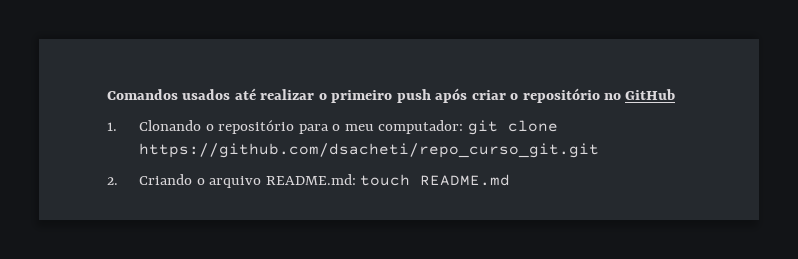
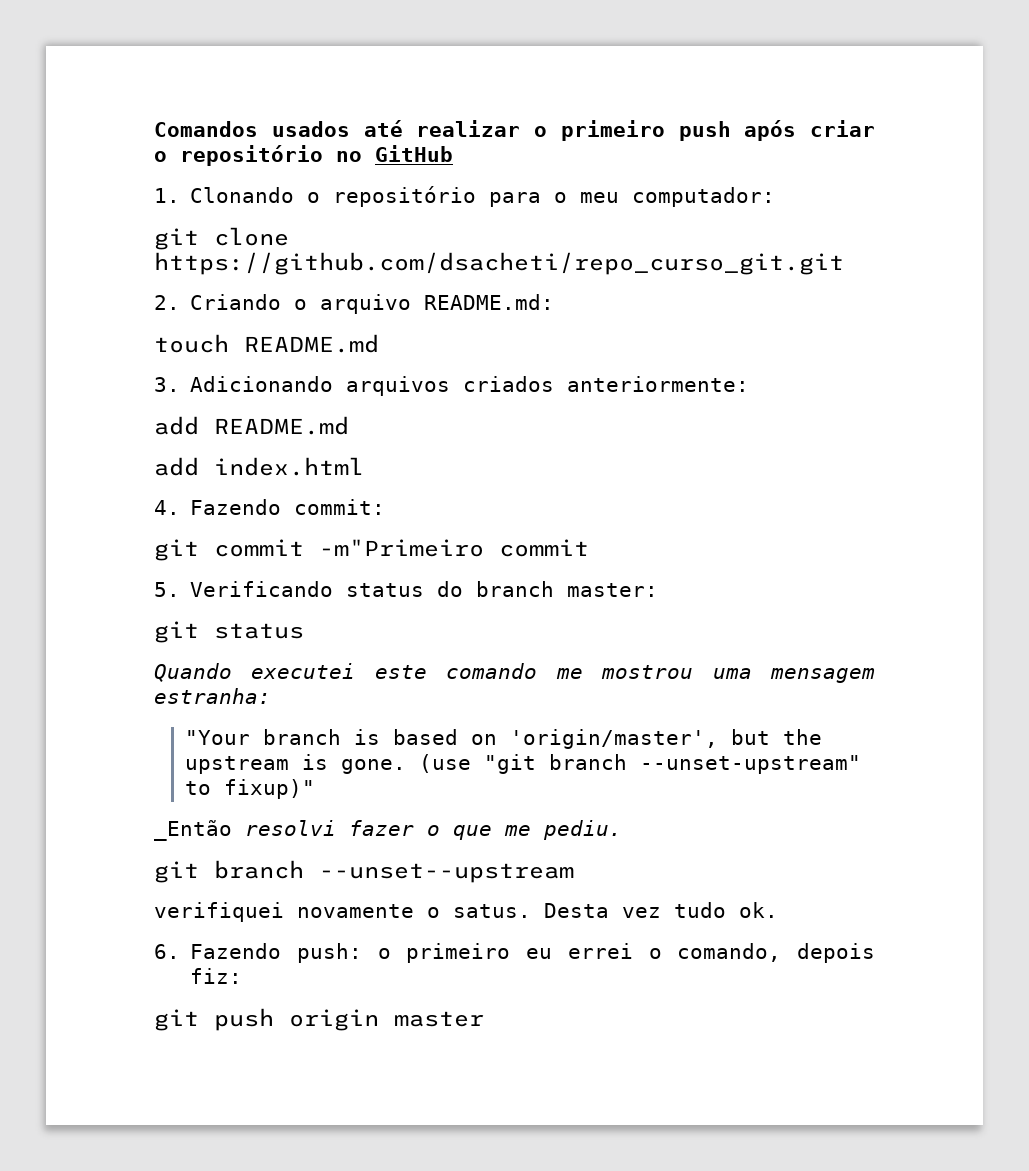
- 1. Clonando o repositório para o meu computador: git clone https://github.com/dsacheti/repo_curso_git.git
+ 1. Clonando o repositório para o meu computador:
+ git clone https://github.com/dsacheti/repo_curso_git.git
- 2. Criando o arquivo README.md: touch README.md
+ 2. Criando o arquivo README.md:
+ touch README.md
+ 3. Adicionando arquivos criados anteriormente:
+ add README.md
+ add index.html
+ 4. Fazendo commit:
+ git commit -m"Primeiro commit
+ 5. Verificando status do branch master:
+ git status
+ Quando executei este comando me mostrou uma mensagem estranha:
+ "Your branch is based on 'origin/master', but the upstream is gone. (use "git branch --unset-upstream" to fixup)"
+ _Então resolvi fazer o que me pediu.
+ git branch --unset--upstream
+ verifiquei novamente o satus. Desta vez tudo ok.
+ 6. Fazendo push: o primeiro eu errei o comando, depois fiz:
+ git push origin master

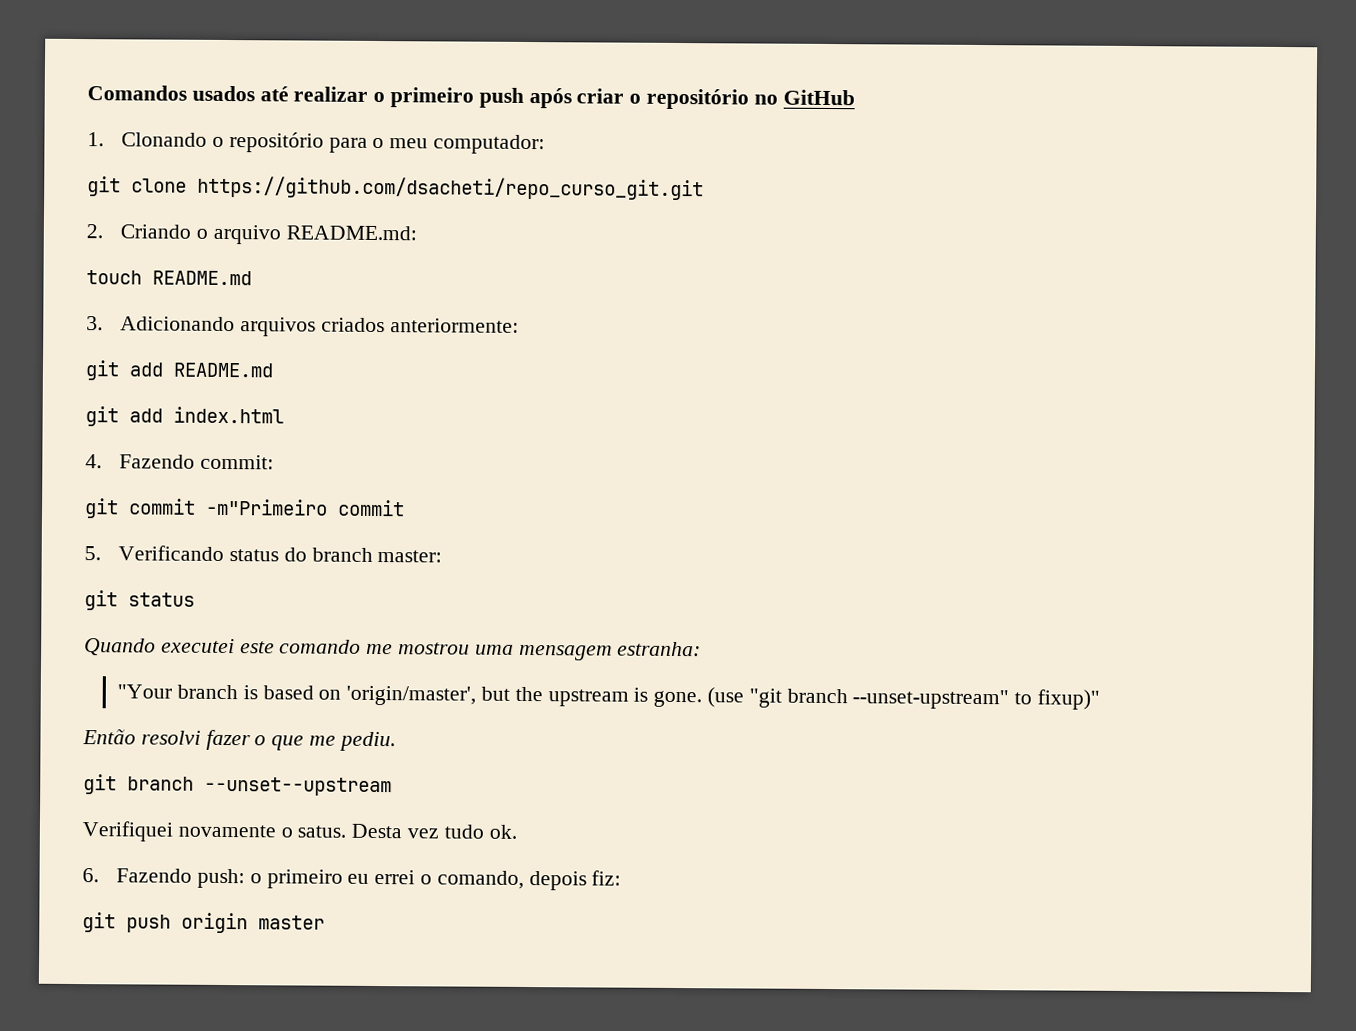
- add README.md
+ git add README.md
- add index.html
+ git add index.html
- _Então resolvi fazer o que me pediu.
+ Então resolvi fazer o que me pediu.
- verifiquei novamente o satus.
+ Verifiquei novamente o satus.

